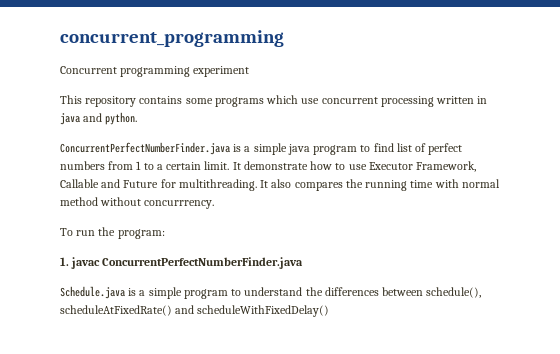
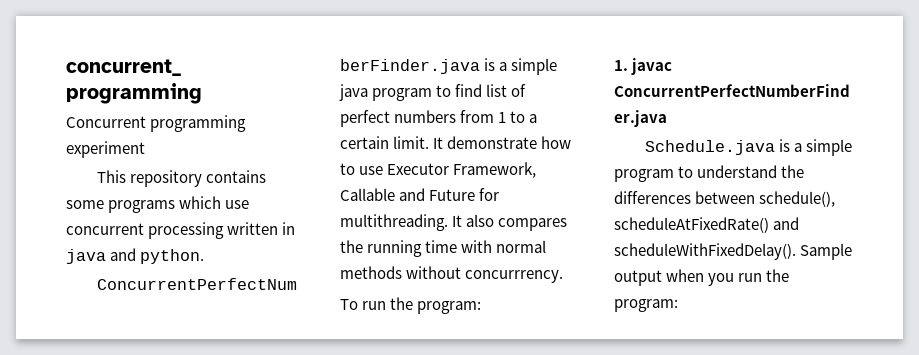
- It also compares the running time with normal method without concurrrency.
+ It also compares the running time with normal methods without concurrrency.
- Schedule.java is a simple program to understand the differences between schedule(), scheduleAtFixedRate() and scheduleWithFixedDelay()
+ Schedule.java is a simple program to understand the differences between schedule(), scheduleAtFixedRate() and scheduleWithFixedDelay(). Sample output when you run the program:

